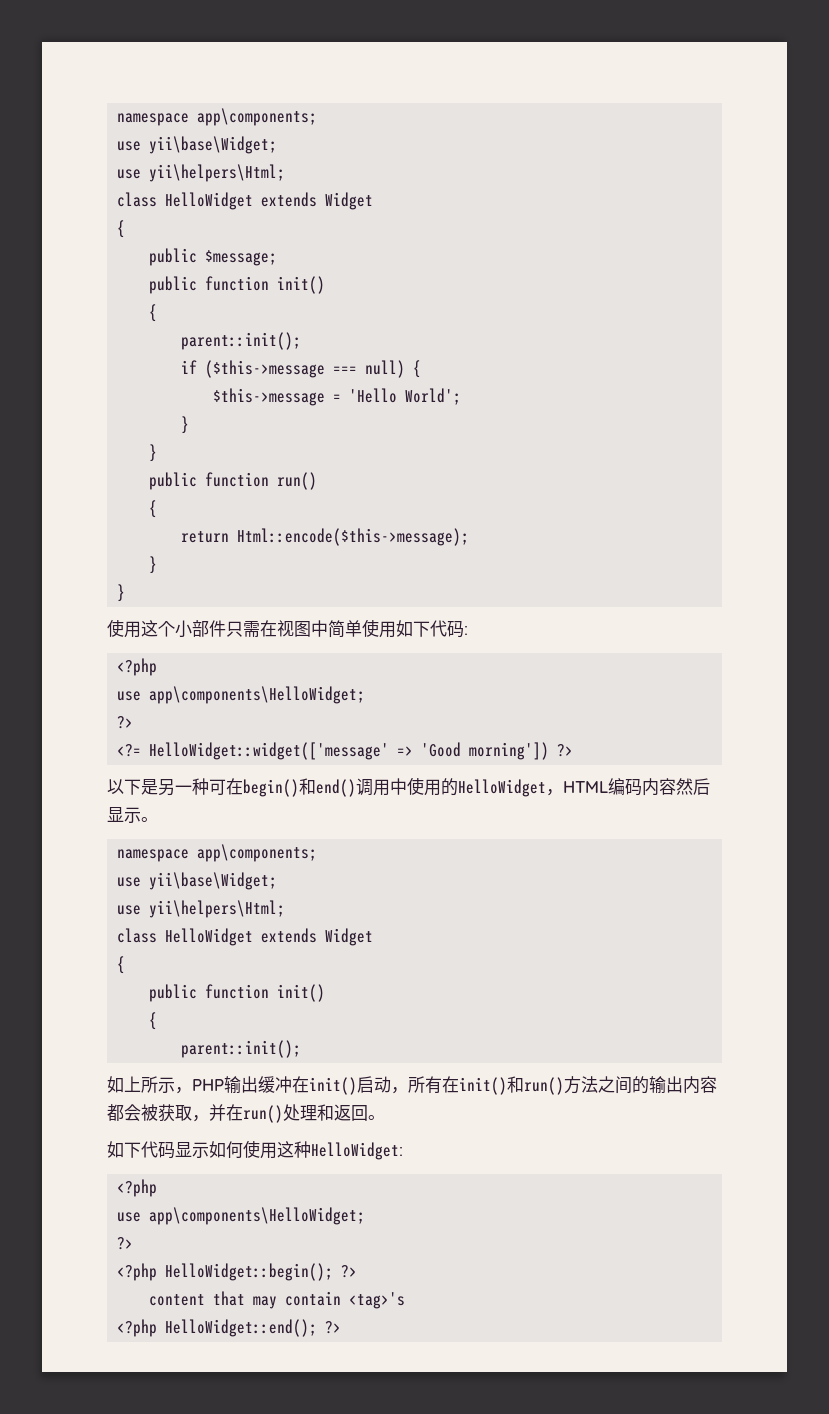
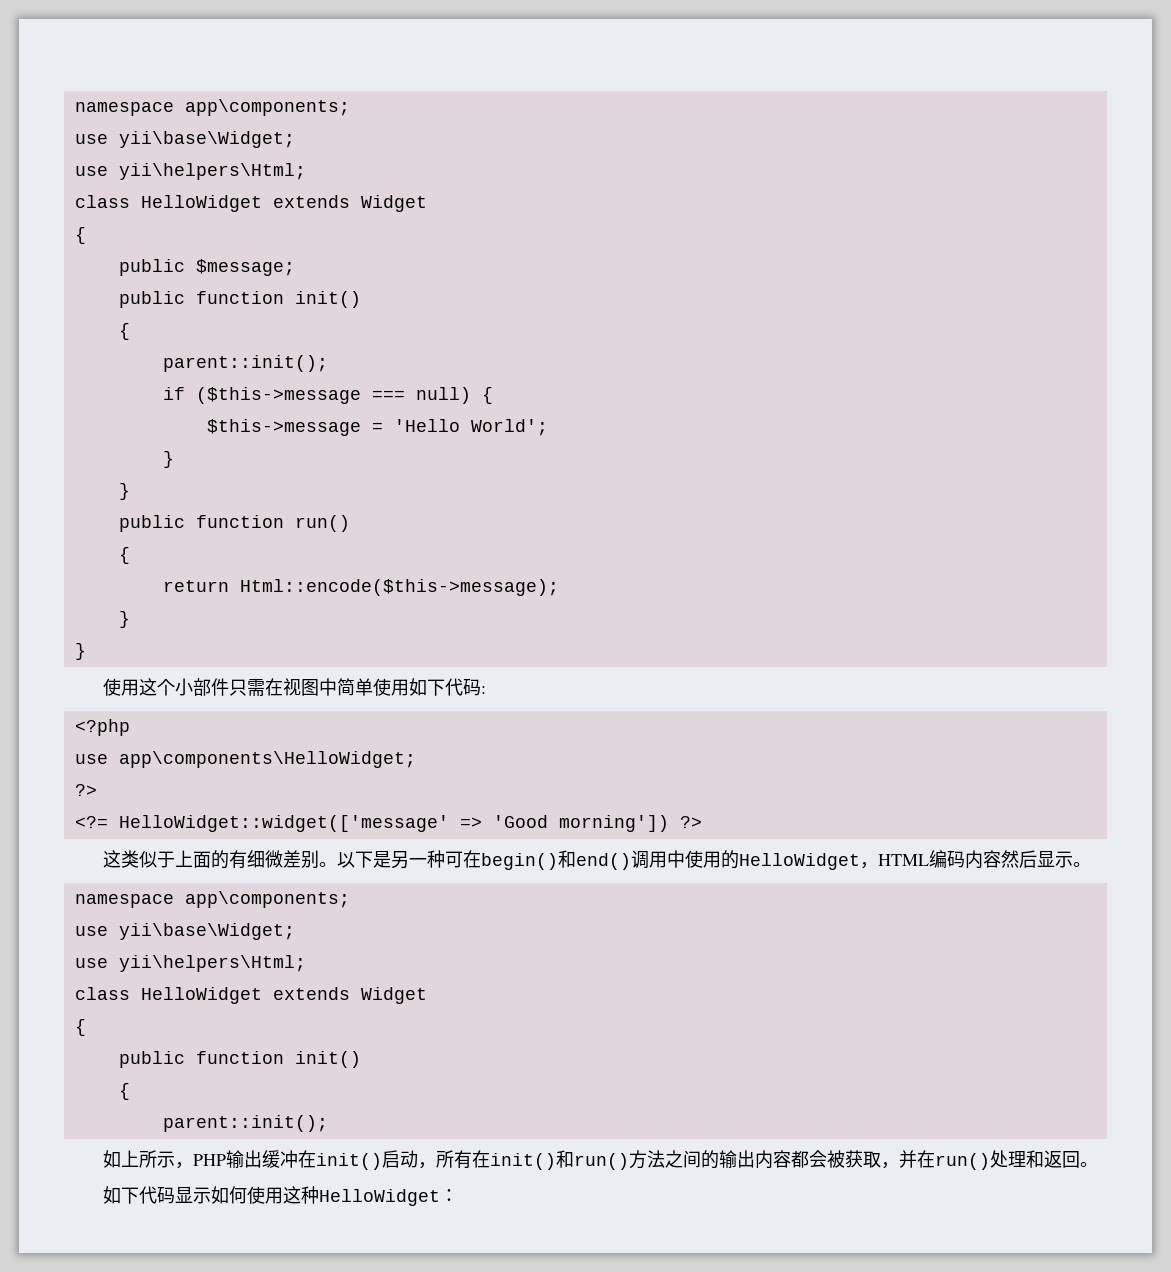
+ 这类似于上面的有细微差别。
- 如下代码显示如何使用这种HelloWidget:
- <?php
- use app\components\HelloWidget;
- ?>
- <?php HelloWidget::begin(); ?>
- content that may contain <tag>'s
- <?php HelloWidget::end(); ?>
+ 如下代码显示如何使用这种HelloWidget：

